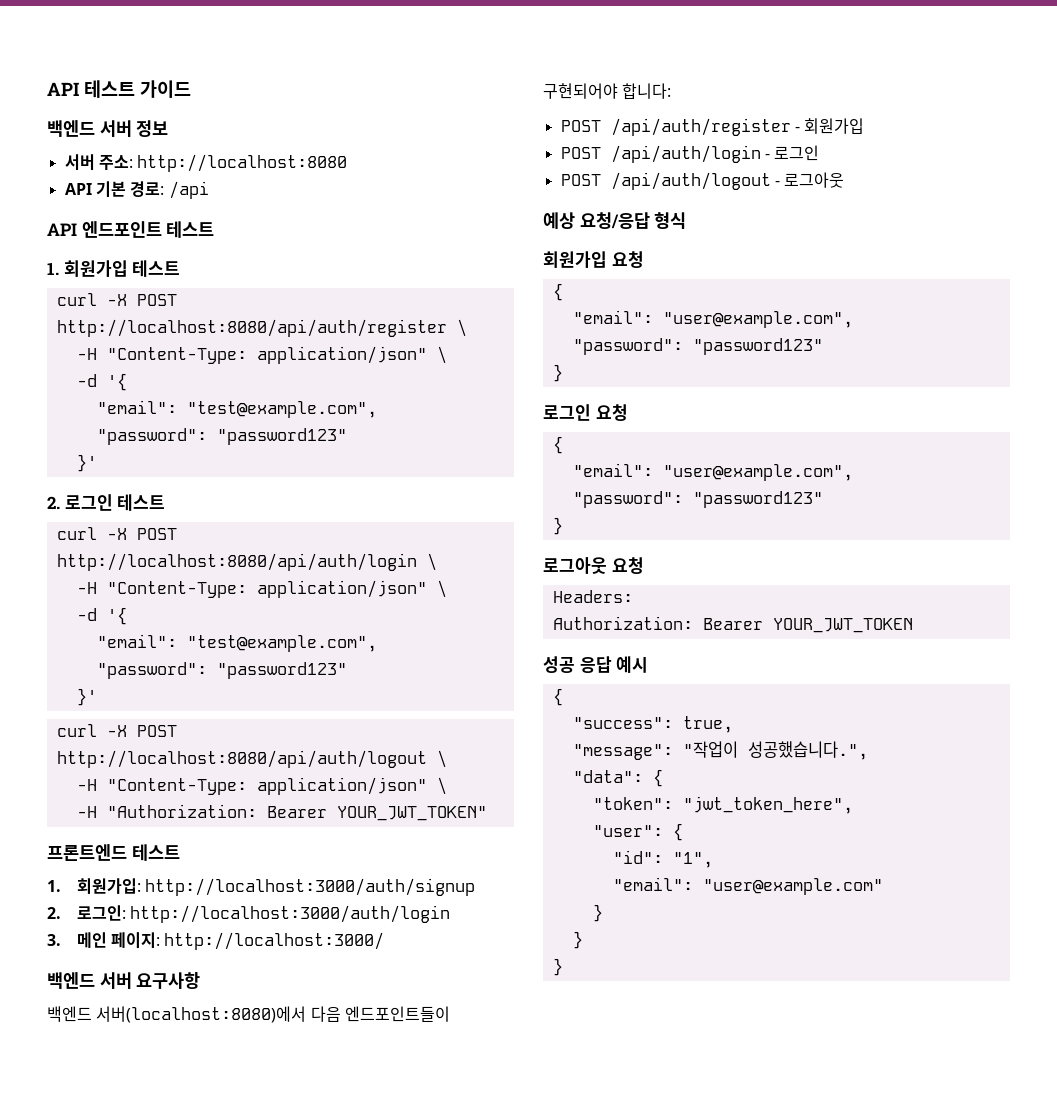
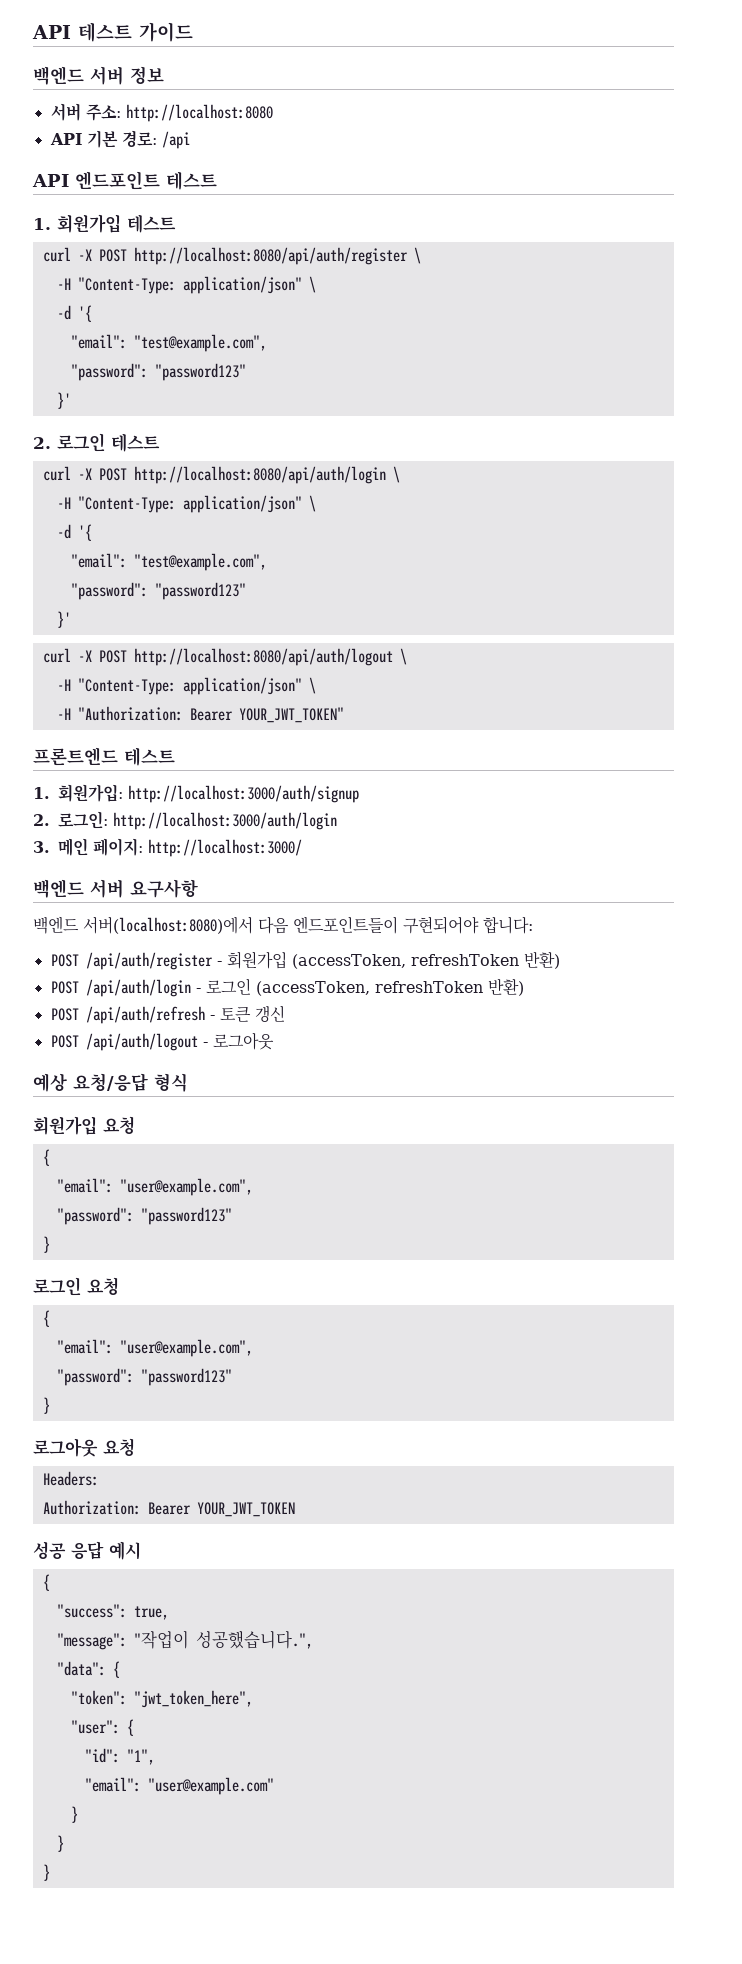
- POST /api/auth/register - 회원가입
+ POST /api/auth/register - 회원가입 (accessToken, refreshToken 반환)
- POST /api/auth/login - 로그인
+ POST /api/auth/login - 로그인 (accessToken, refreshToken 반환)
+ POST /api/auth/refresh - 토큰 갱신

